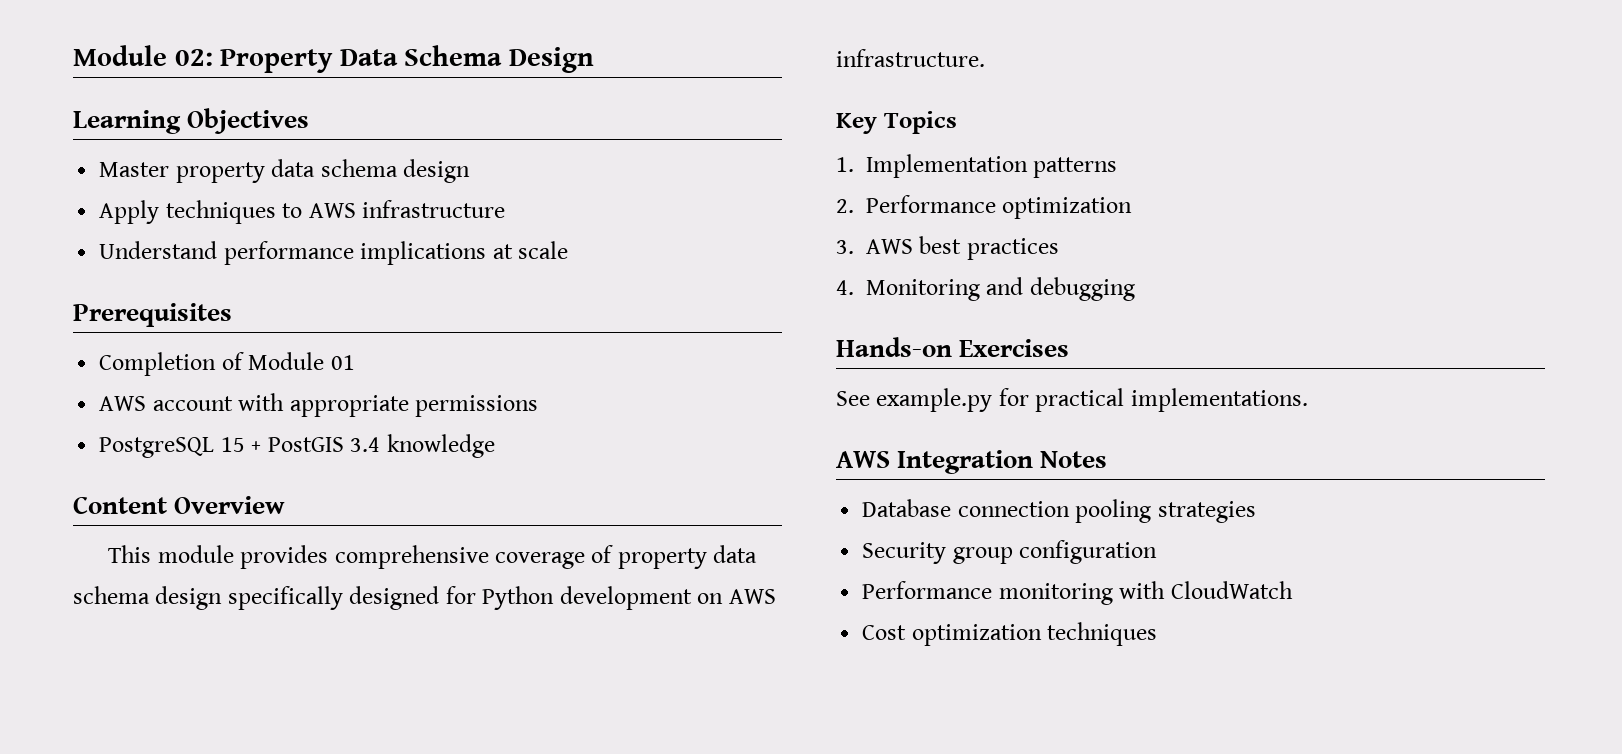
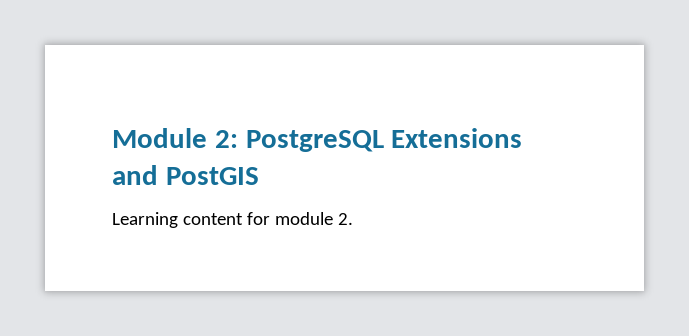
- Module 02: Property Data Schema Design
- Learning Objectives
- Master property data schema design
- Apply techniques to AWS infrastructure
- Understand performance implications at scale
- Prerequisites
- Completion of Module 01
- AWS account with appropriate permissions
- PostgreSQL 15 + PostGIS 3.4 knowledge
- Content Overview
- This module provides comprehensive coverage of property data schema design specifically designed for Python development on AWS infrastructure.
- Key Topics
- 1. Implementation patterns
- 2. Performance optimization
- 3. AWS best practices
- 4. Monitoring and debugging
- Hands-on Exercises
- See example.py for practical implementations.
- AWS Integration Notes
- Database connection pooling strategies
- Security group configuration
- Performance monitoring with CloudWatch
- Cost optimization techniques
+ Module 2: PostgreSQL Extensions and PostGIS
+ Learning content for module 2.

